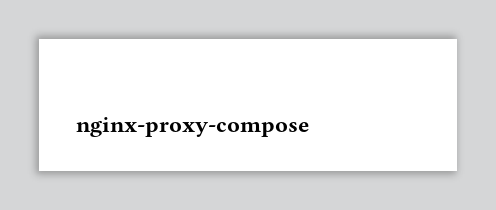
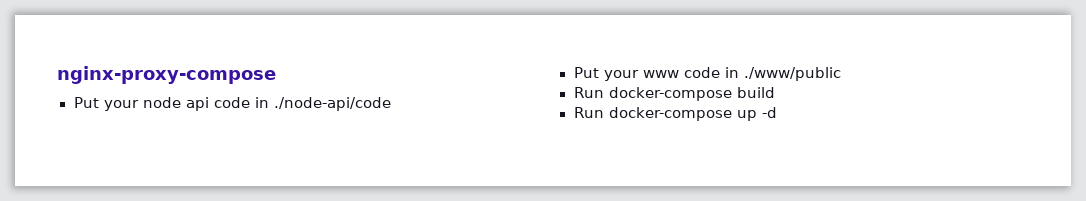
+ Put your node api code in ./node-api/code
+ Put your www code in ./www/public
+ Run docker-compose build
+ Run docker-compose up -d

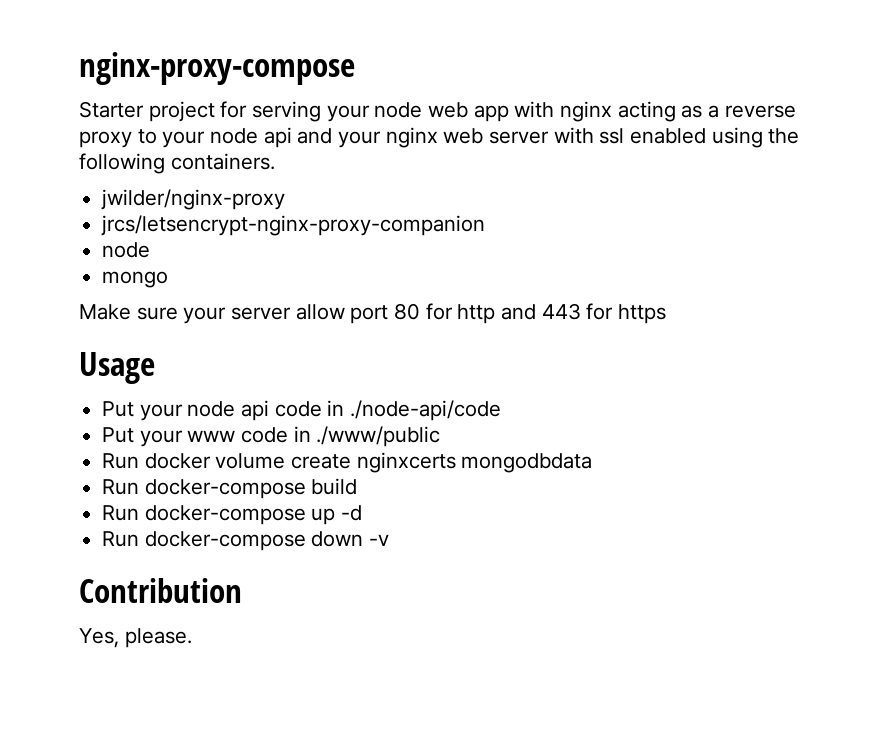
+ Starter project for serving your node web app with nginx acting as a reverse proxy to your node api and your nginx web server with ssl enabled using the following containers.
+ jwilder/nginx-proxy
+ jrcs/letsencrypt-nginx-proxy-companion
+ node
+ mongo
+ Make sure your server allow port 80 for http and 443 for https
+ Usage
+ Run docker volume create nginxcerts mongodbdata
+ Run docker-compose down -v
+ Contribution
+ Yes, please.

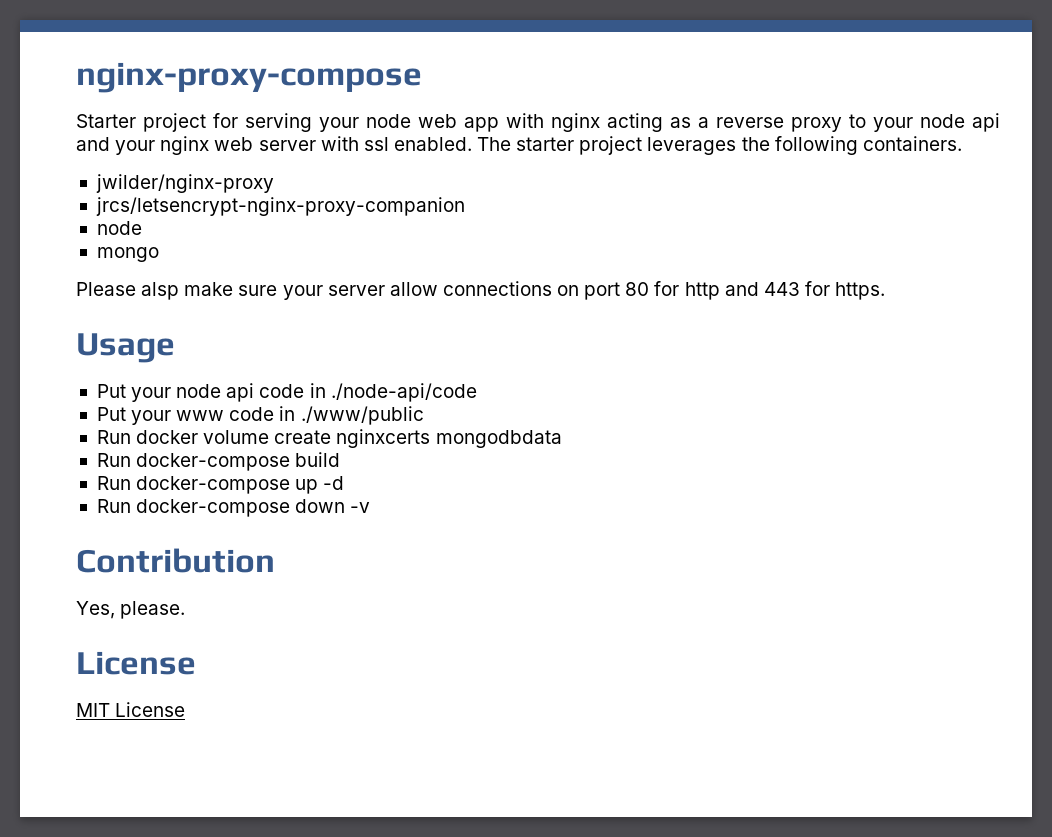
- Starter project for serving your node web app with nginx acting as a reverse proxy to your node api and your nginx web server with ssl enabled using the following containers.
+ Starter project for serving your node web app with nginx acting as a reverse proxy to your node api and your nginx web server with ssl enabled. The starter project leverages the following containers.
- Make sure your server allow port 80 for http and 443 for https
+ Please alsp make sure your server allow connections on port 80 for http and 443 for https.
  Yes, please.
+ License
+ MIT License

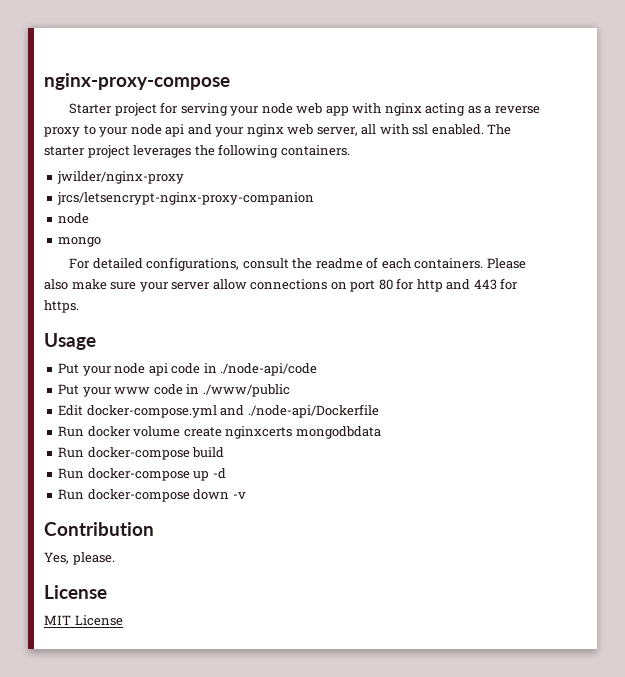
- Starter project for serving your node web app with nginx acting as a reverse proxy to your node api and your nginx web server with ssl enabled.
+ Starter project for serving your node web app with nginx acting as a reverse proxy to your node api and your nginx web server, all with ssl enabled.
- Please alsp make sure your server allow connections on port 80 for http and 443 for https.
+ For detailed configurations, consult the readme of each containers. Please also make sure your server allow connections on port 80 for http and 443 for https.
+ Edit docker-compose.yml and ./node-api/Dockerfile

